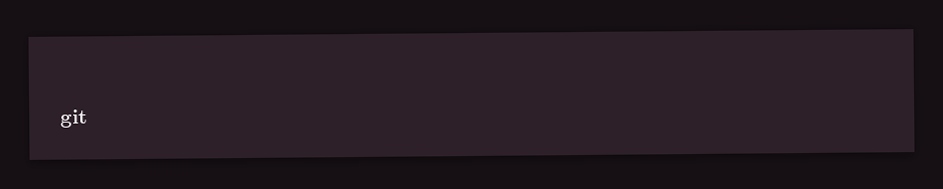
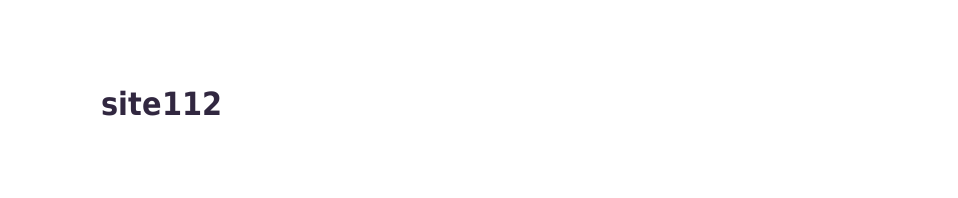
- git
+ site112

